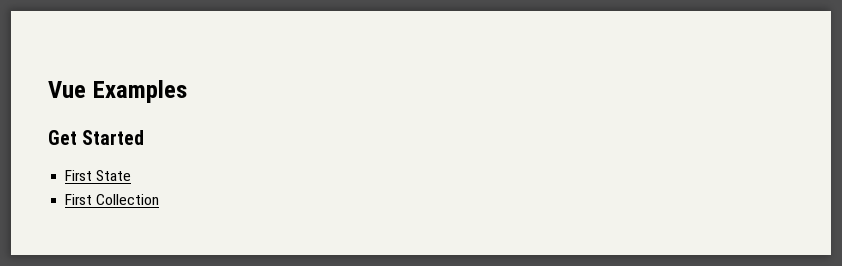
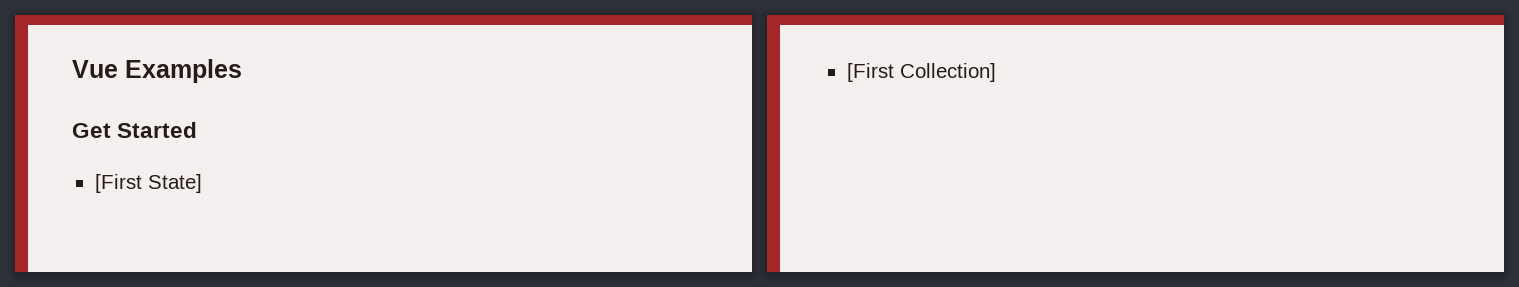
- First State
- First Collection
+ [First State]
+ [First Collection]

